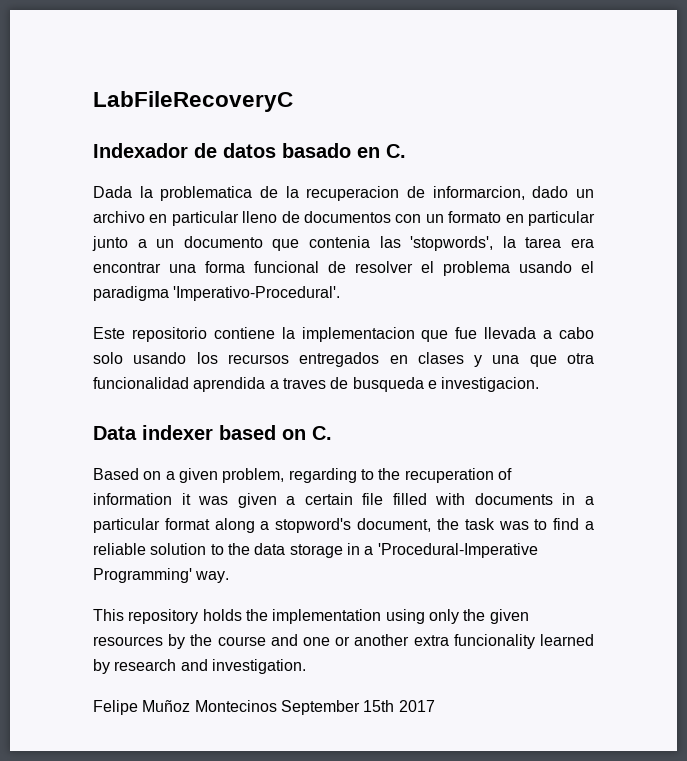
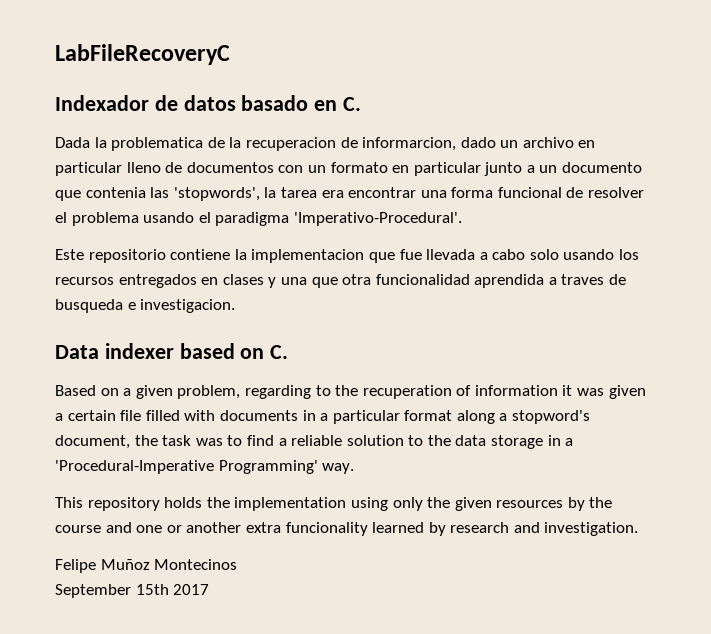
- Felipe Muñoz Montecinos September 15th 2017
+ Felipe Muñoz Montecinos
+ September 15th 2017

